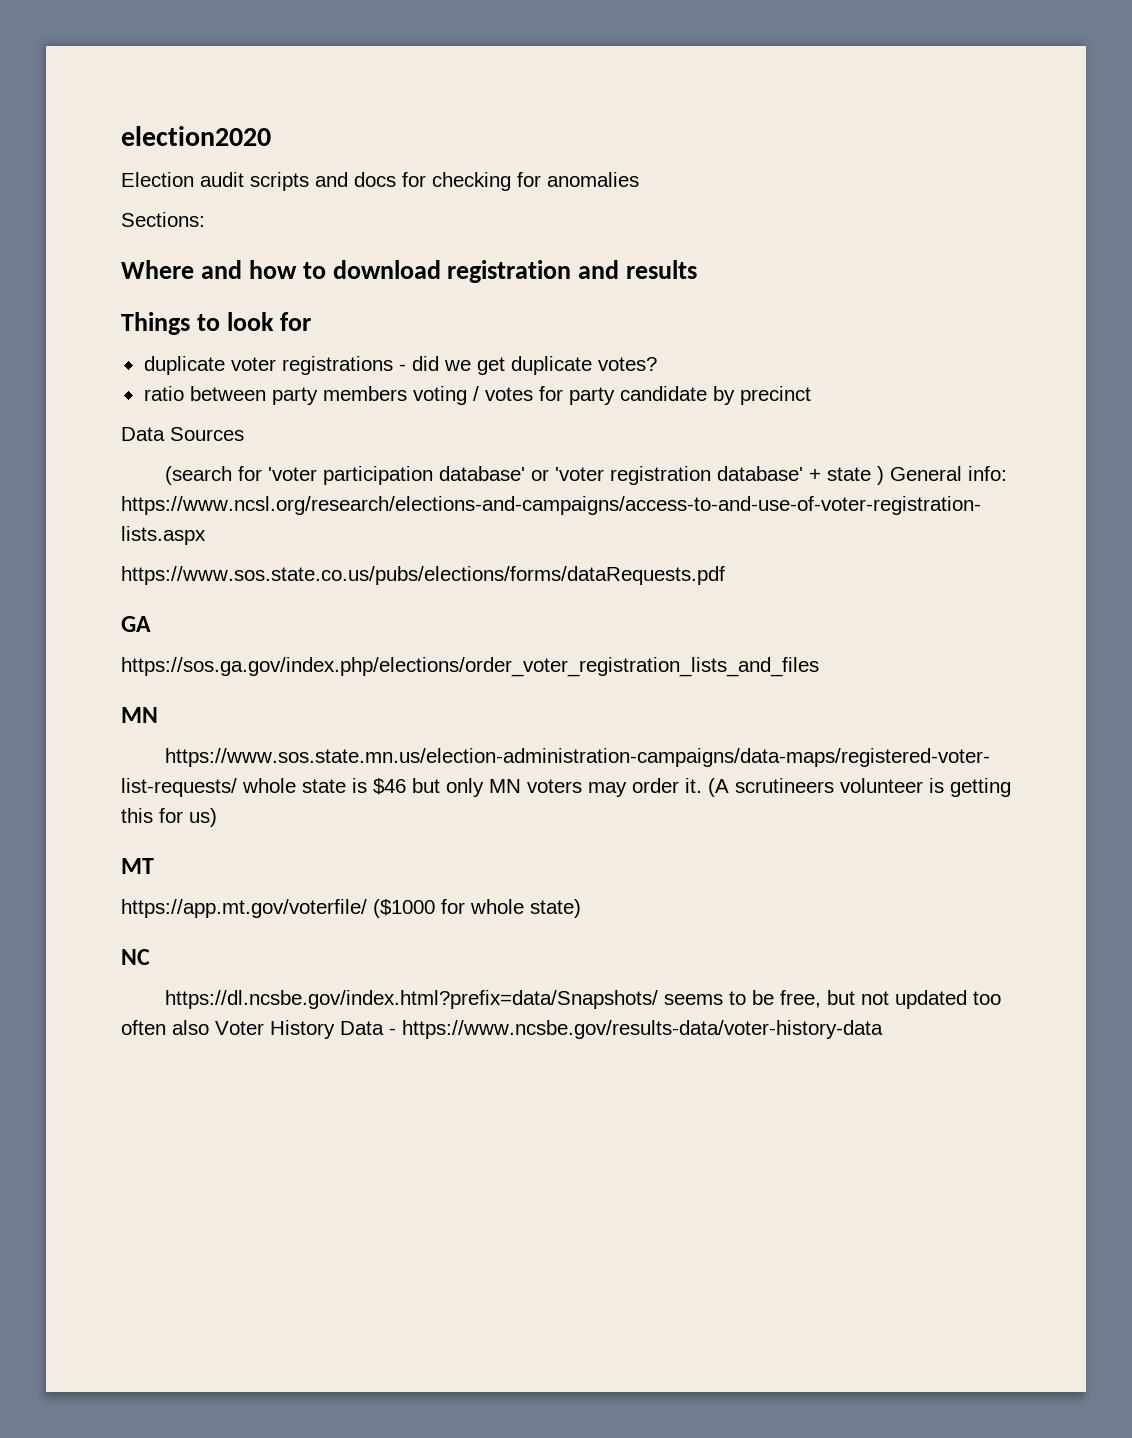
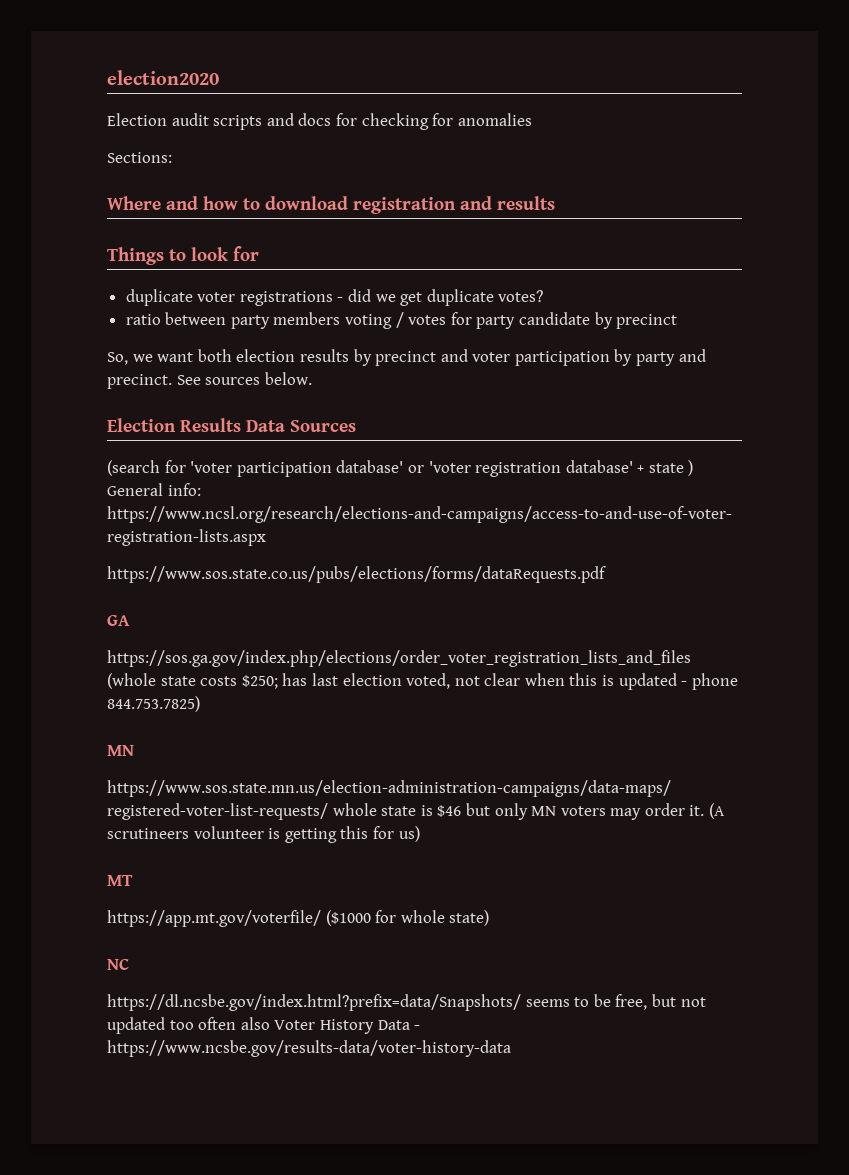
- Data Sources
+ So, we want both election results by precinct and voter participation by party and precinct. See sources below.
+ Election Results Data Sources
- https://sos.ga.gov/index.php/elections/order_voter_registration_lists_and_files
+ https://sos.ga.gov/index.php/elections/order_voter_registration_lists_and_files (whole state costs $250; has last election voted, not clear when this is updated - phone 844.753.7825)

